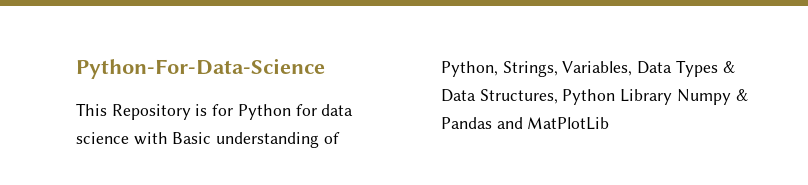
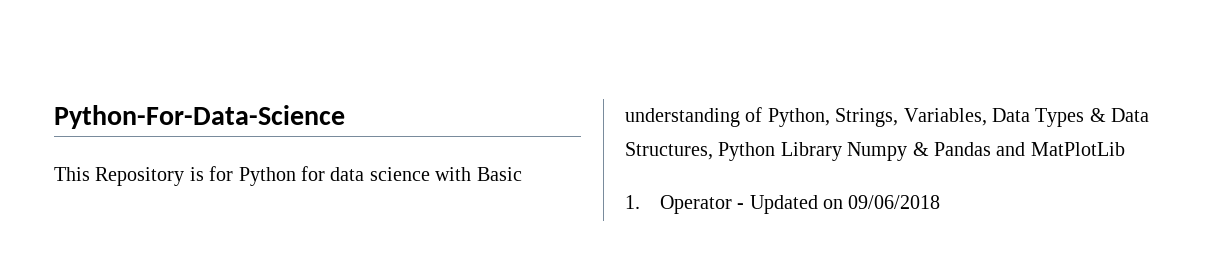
+ 1. Operator - Updated on 09/06/2018

